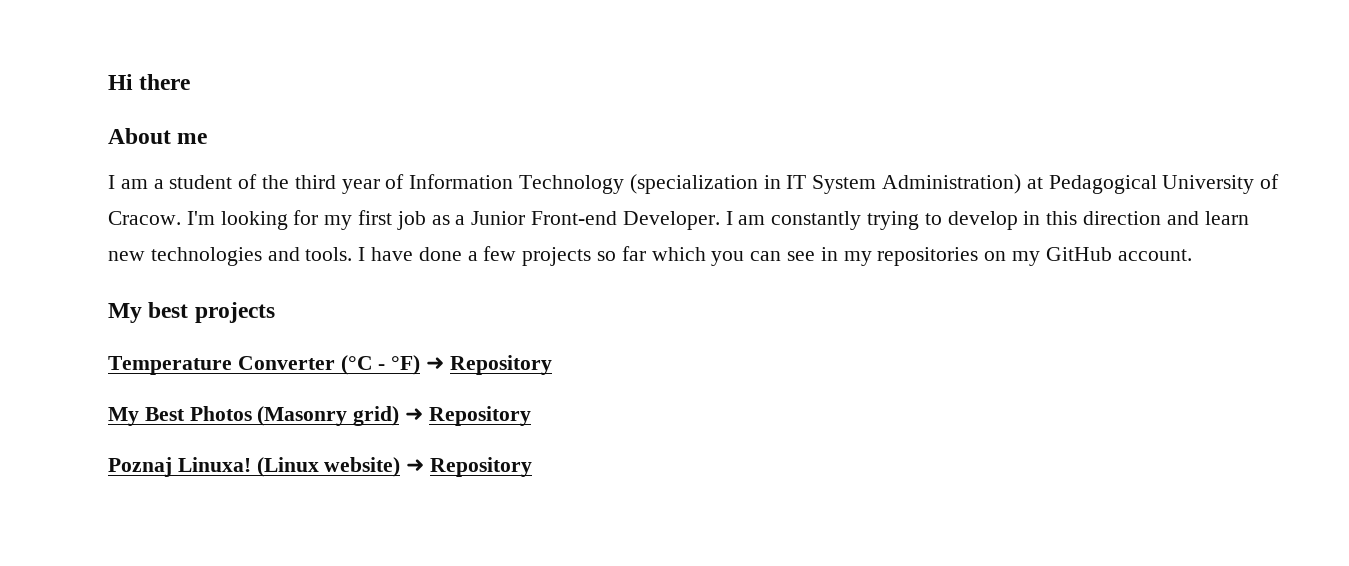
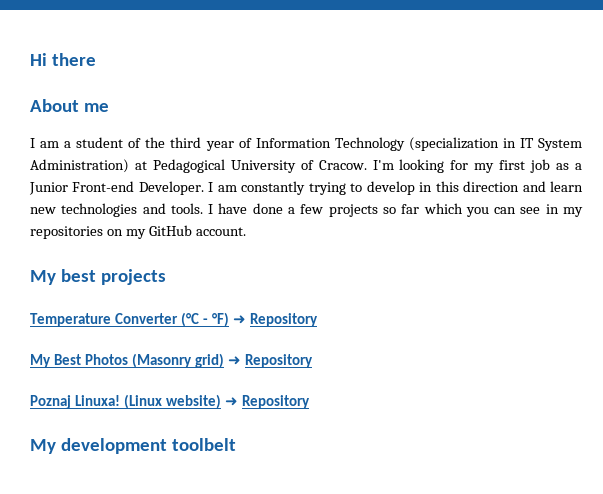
+ My development toolbelt

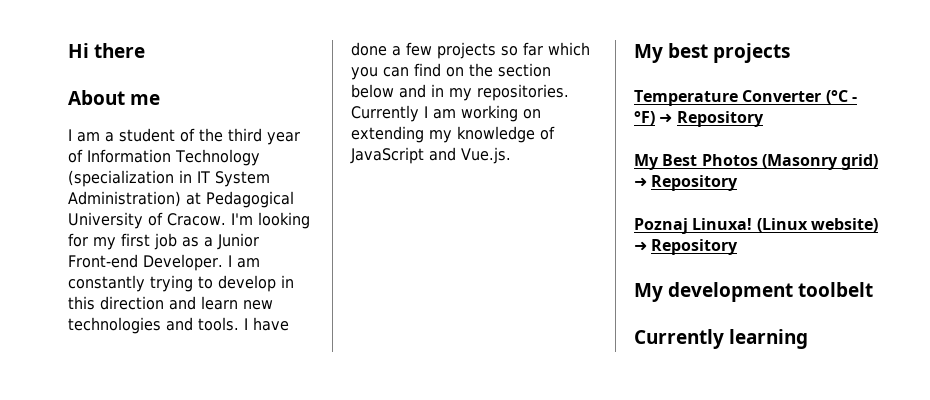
- I have done a few projects so far which you can see in my repositories on my GitHub account.
+ I have done a few projects so far which you can find on the section below and in my repositories. Currently I am working on extending my knowledge of JavaScript and Vue.js.
+ Currently learning

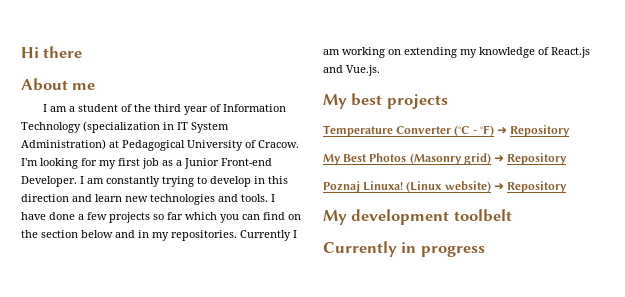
- Currently I am working on extending my knowledge of JavaScript and Vue.js.
+ Currently I am working on extending my knowledge of React.js and Vue.js.
- Currently learning
+ Currently in progress

